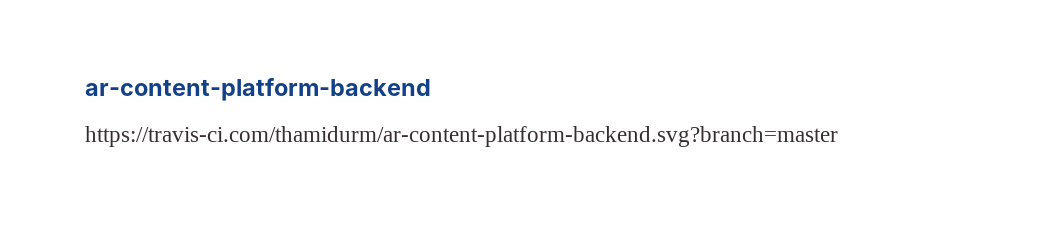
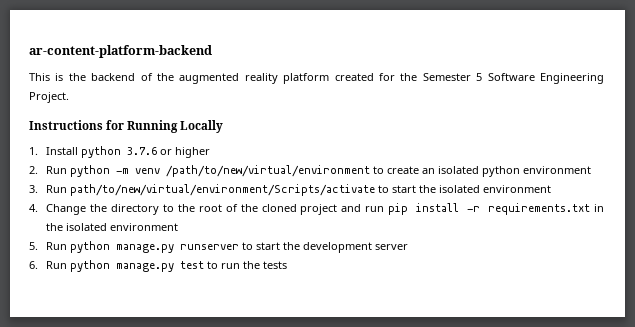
- https://travis-ci.com/thamidurm/ar-content-platform-backend.svg?branch=master
+ This is the backend of the augmented reality platform created for the Semester 5 Software Engineering Project.
+ Instructions for Running Locally
+ 1. Install python 3.7.6 or higher
+ 2. Run python -m venv /path/to/new/virtual/environment to create an isolated python environment
+ 3. Run path/to/new/virtual/environment/Scripts/activate to start the isolated environment
+ 4. Change the directory to the root of the cloned project and run pip install -r requirements.txt in the isolated environment
+ 5. Run python manage.py runserver to start the development server
+ 6. Run python manage.py test to run the tests

